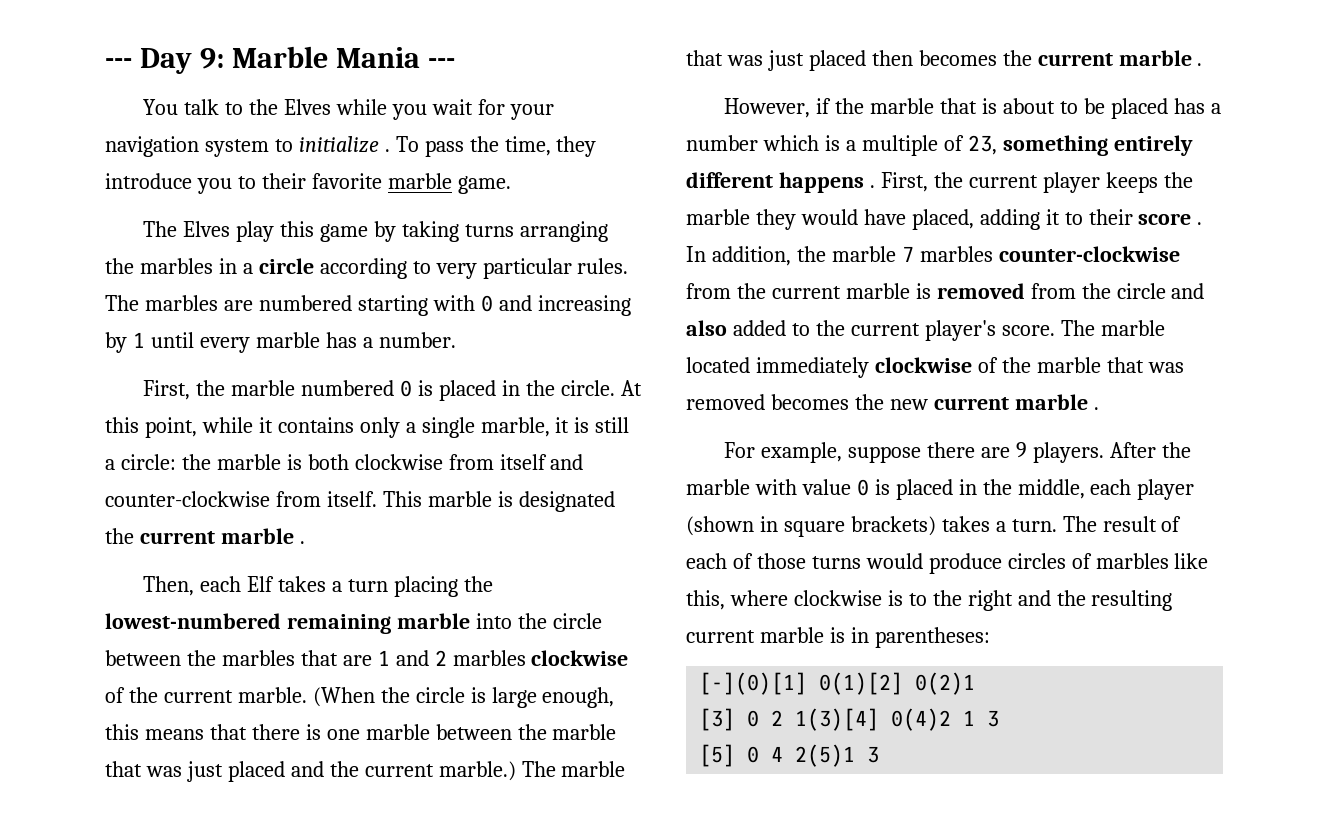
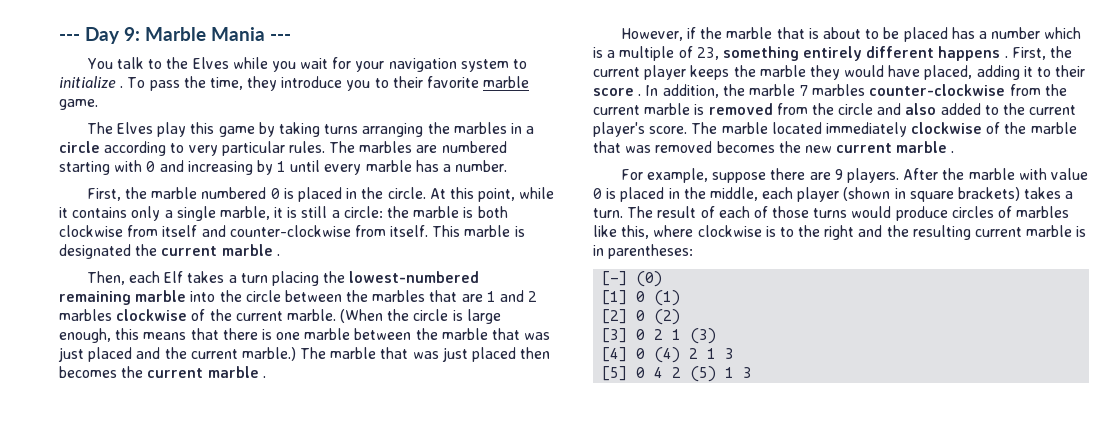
- [-](0)[1] 0(1)[2] 0(2)1
- [3] 0 2 1(3)[4] 0(4)2 1 3
+ [-] (0)
+ [1] 0 (1)
+ [2] 0 (2)
+ [3] 0 2 1 (3)
+ [4] 0 (4) 2 1 3
- [5] 0 4 2(5)1 3
+ [5] 0 4 2 (5) 1 3

